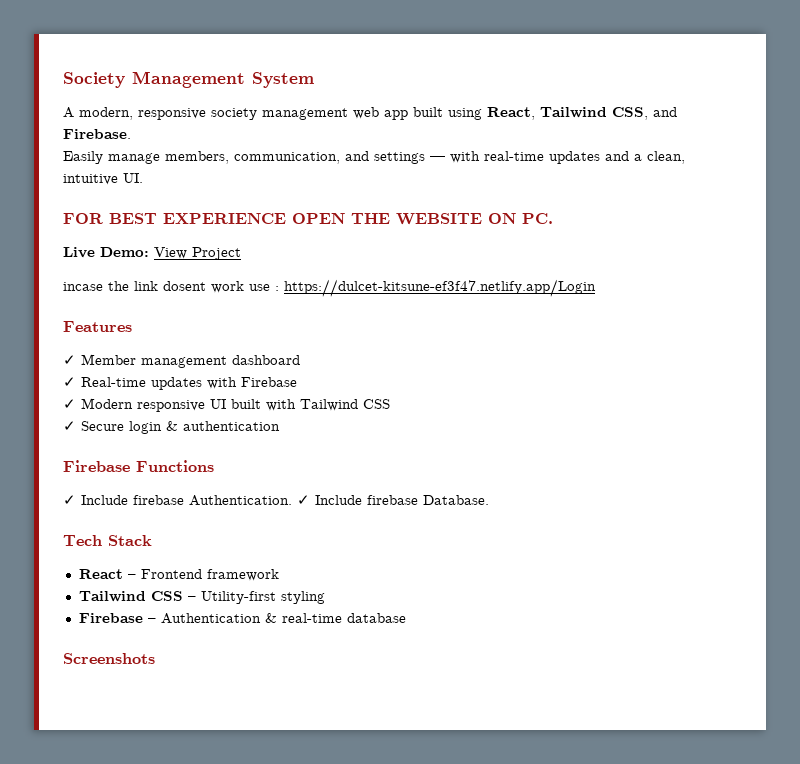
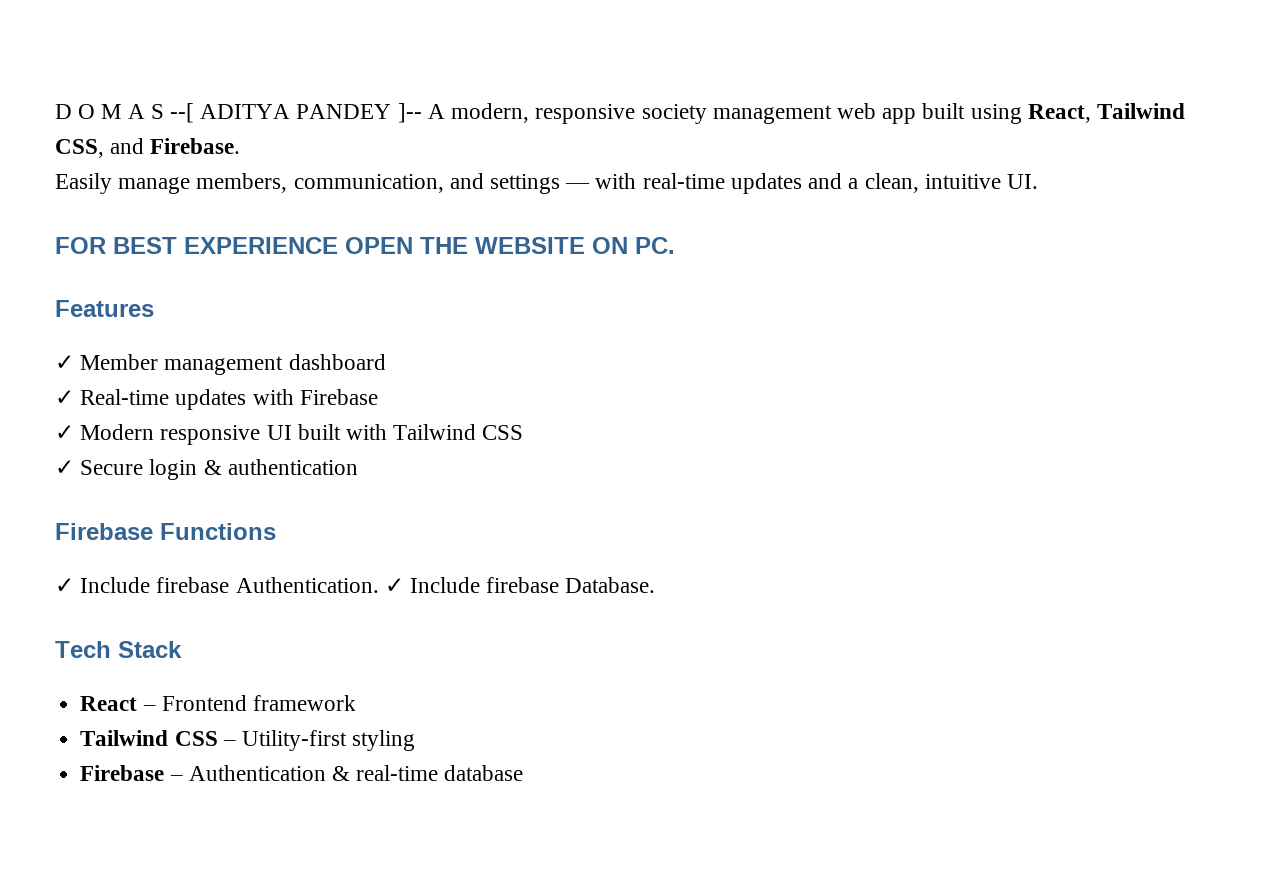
- Society Management System
- A modern, responsive society management web app built using React, Tailwind CSS, and Firebase.
+ D O M A S --[ ADITYA PANDEY ]-- A modern, responsive society management web app built using React, Tailwind CSS, and Firebase.
- Live Demo: View Project
- incase the link dosent work use : https://dulcet-kitsune-ef3f47.netlify.app/Login
- Screenshots

